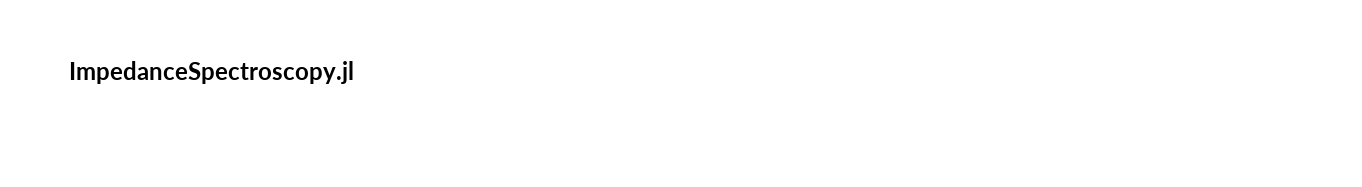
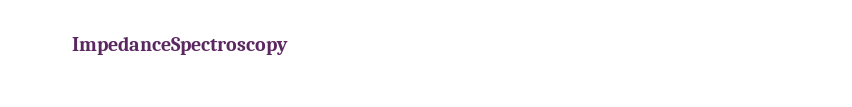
- ImpedanceSpectroscopy.jl
+ ImpedanceSpectroscopy

